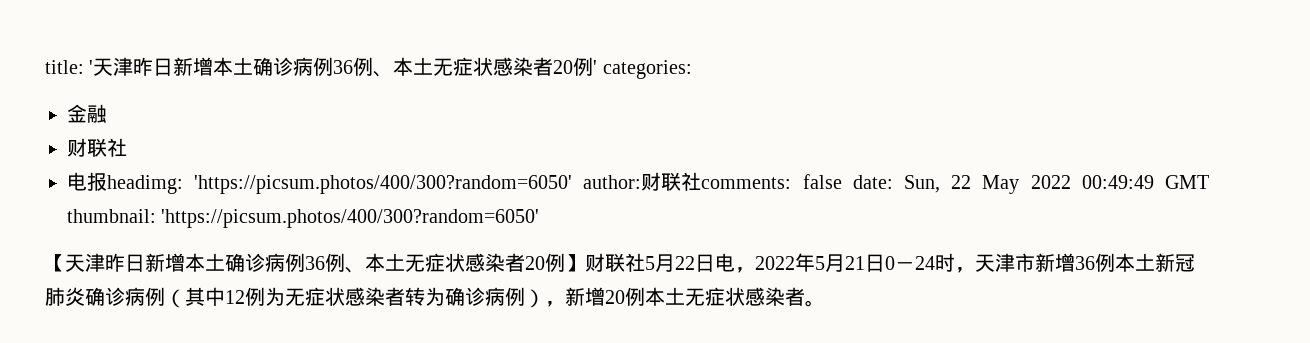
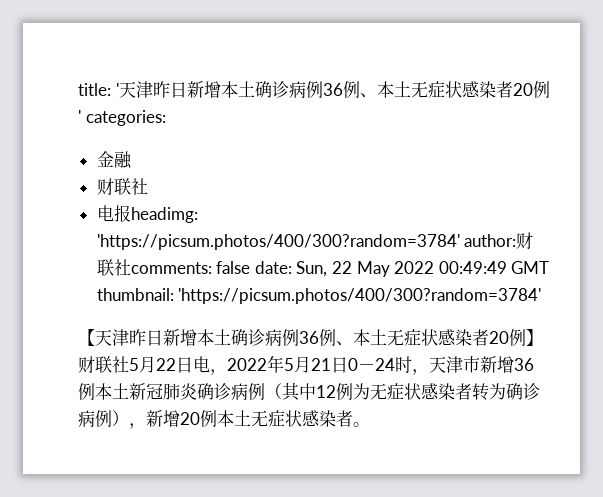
- 电报headimg: 'https://picsum.photos/400/300?random=6050' author:财联社comments: false date: Sun, 22 May 2022 00:49:49 GMT thumbnail: 'https://picsum.photos/400/300?random=6050'
+ 电报headimg: 'https://picsum.photos/400/300?random=3784' author:财联社comments: false date: Sun, 22 May 2022 00:49:49 GMT thumbnail: 'https://picsum.photos/400/300?random=3784'

